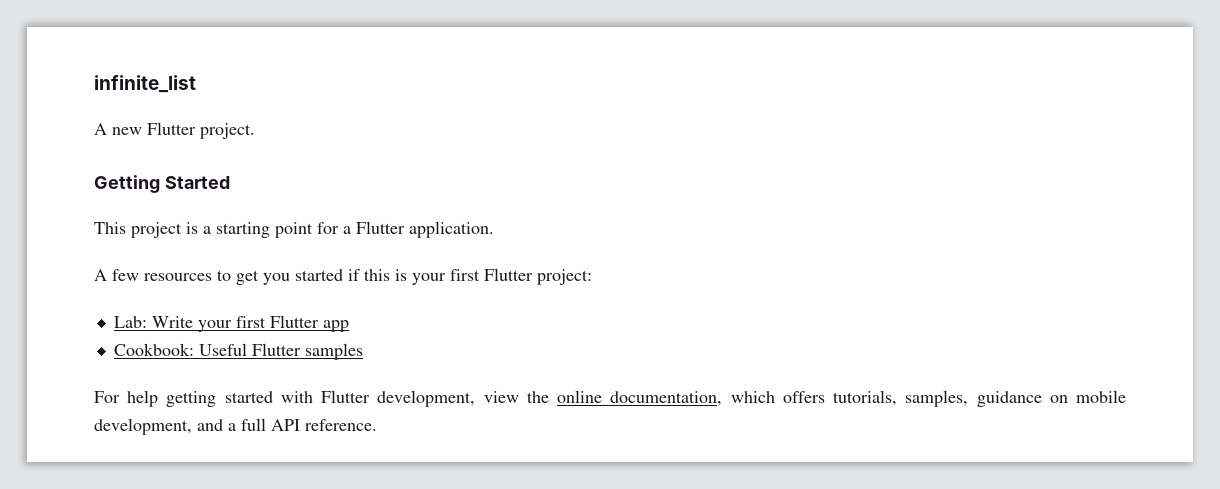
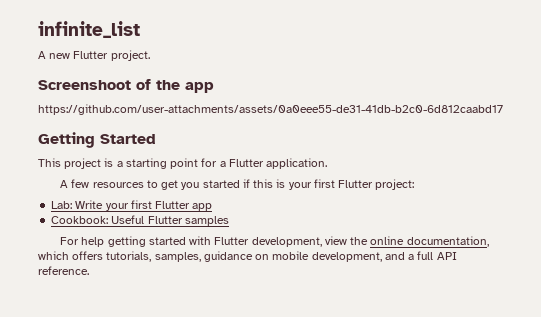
+ Screenshoot of the app
+ https://github.com/user-attachments/assets/0a0eee55-de31-41db-b2c0-6d812caabd17

